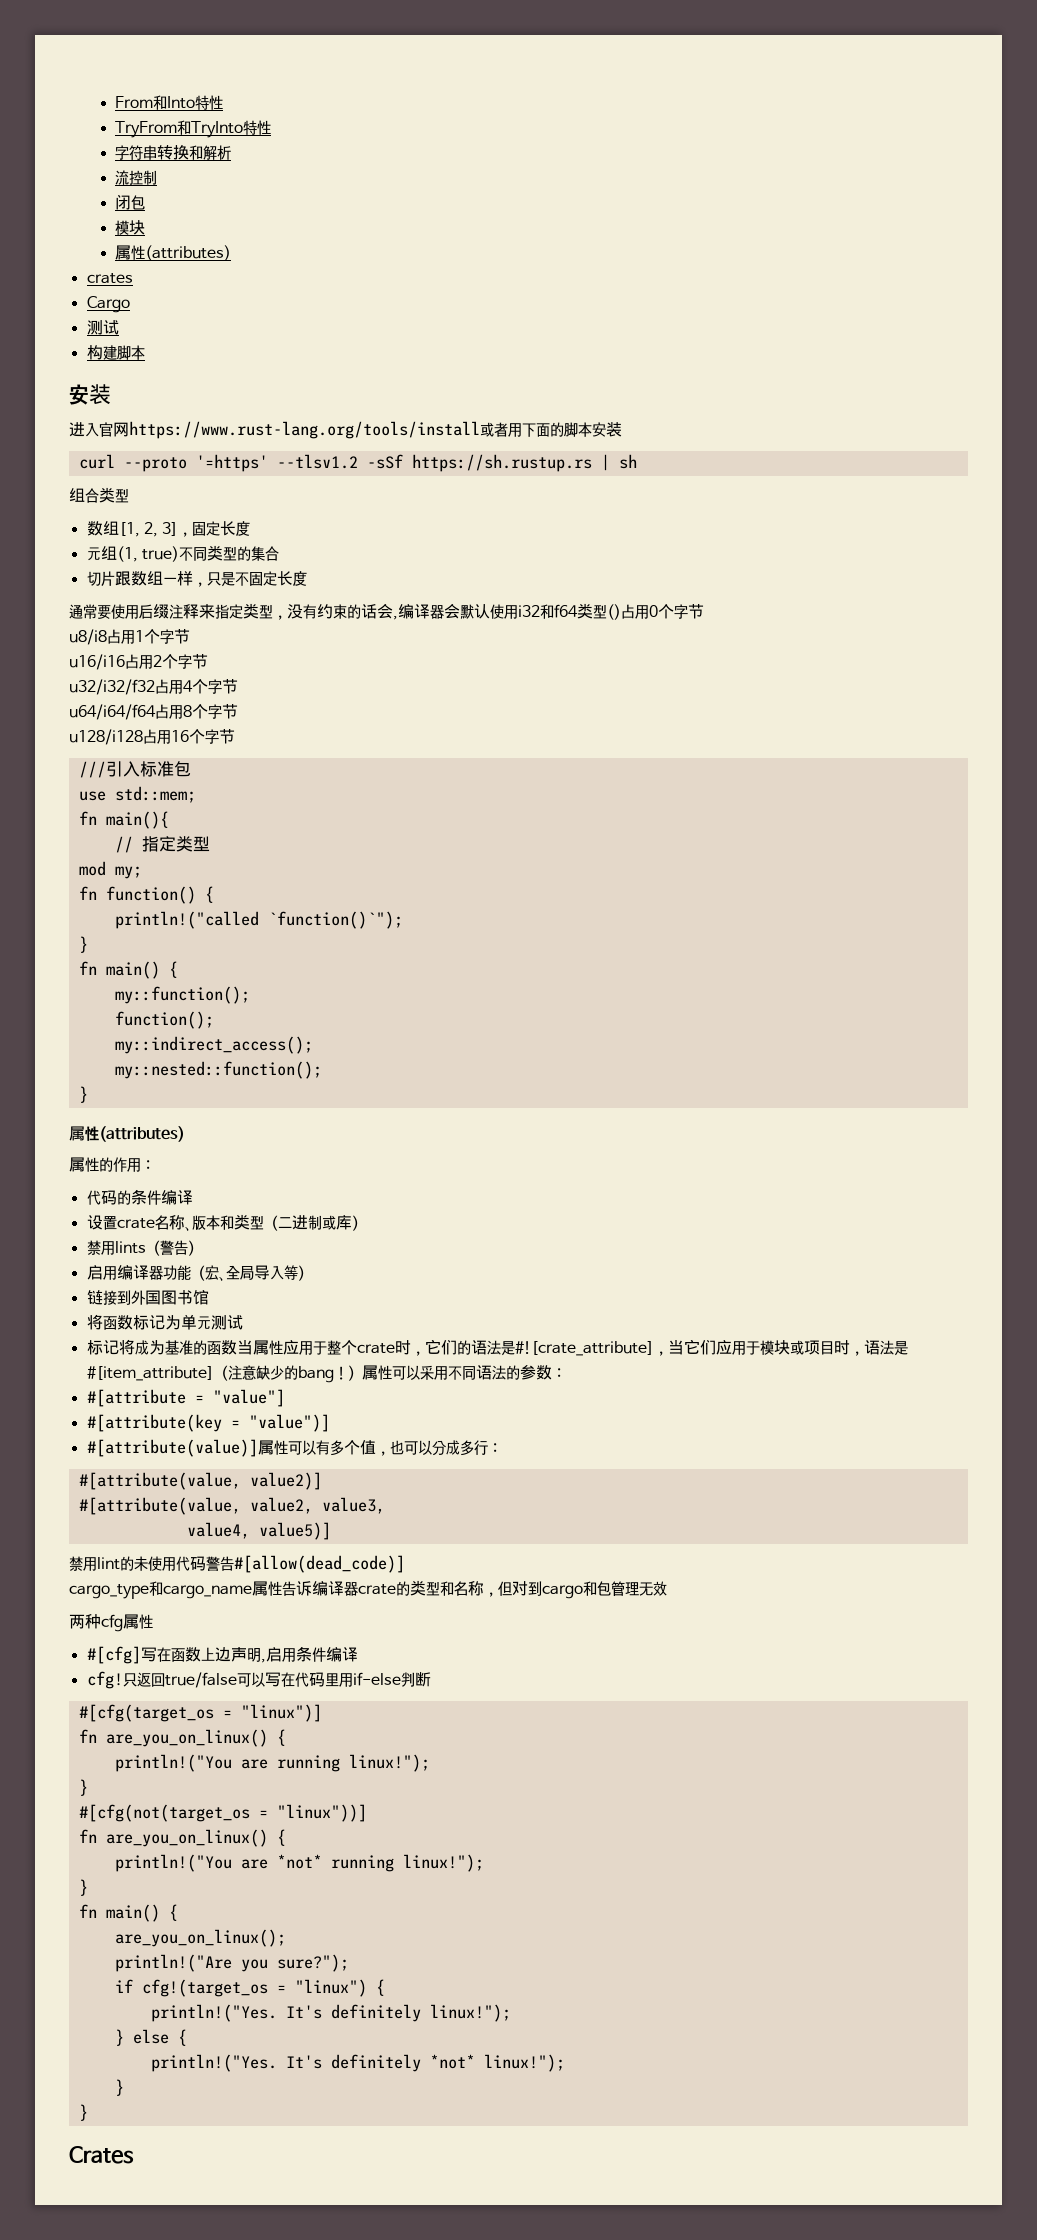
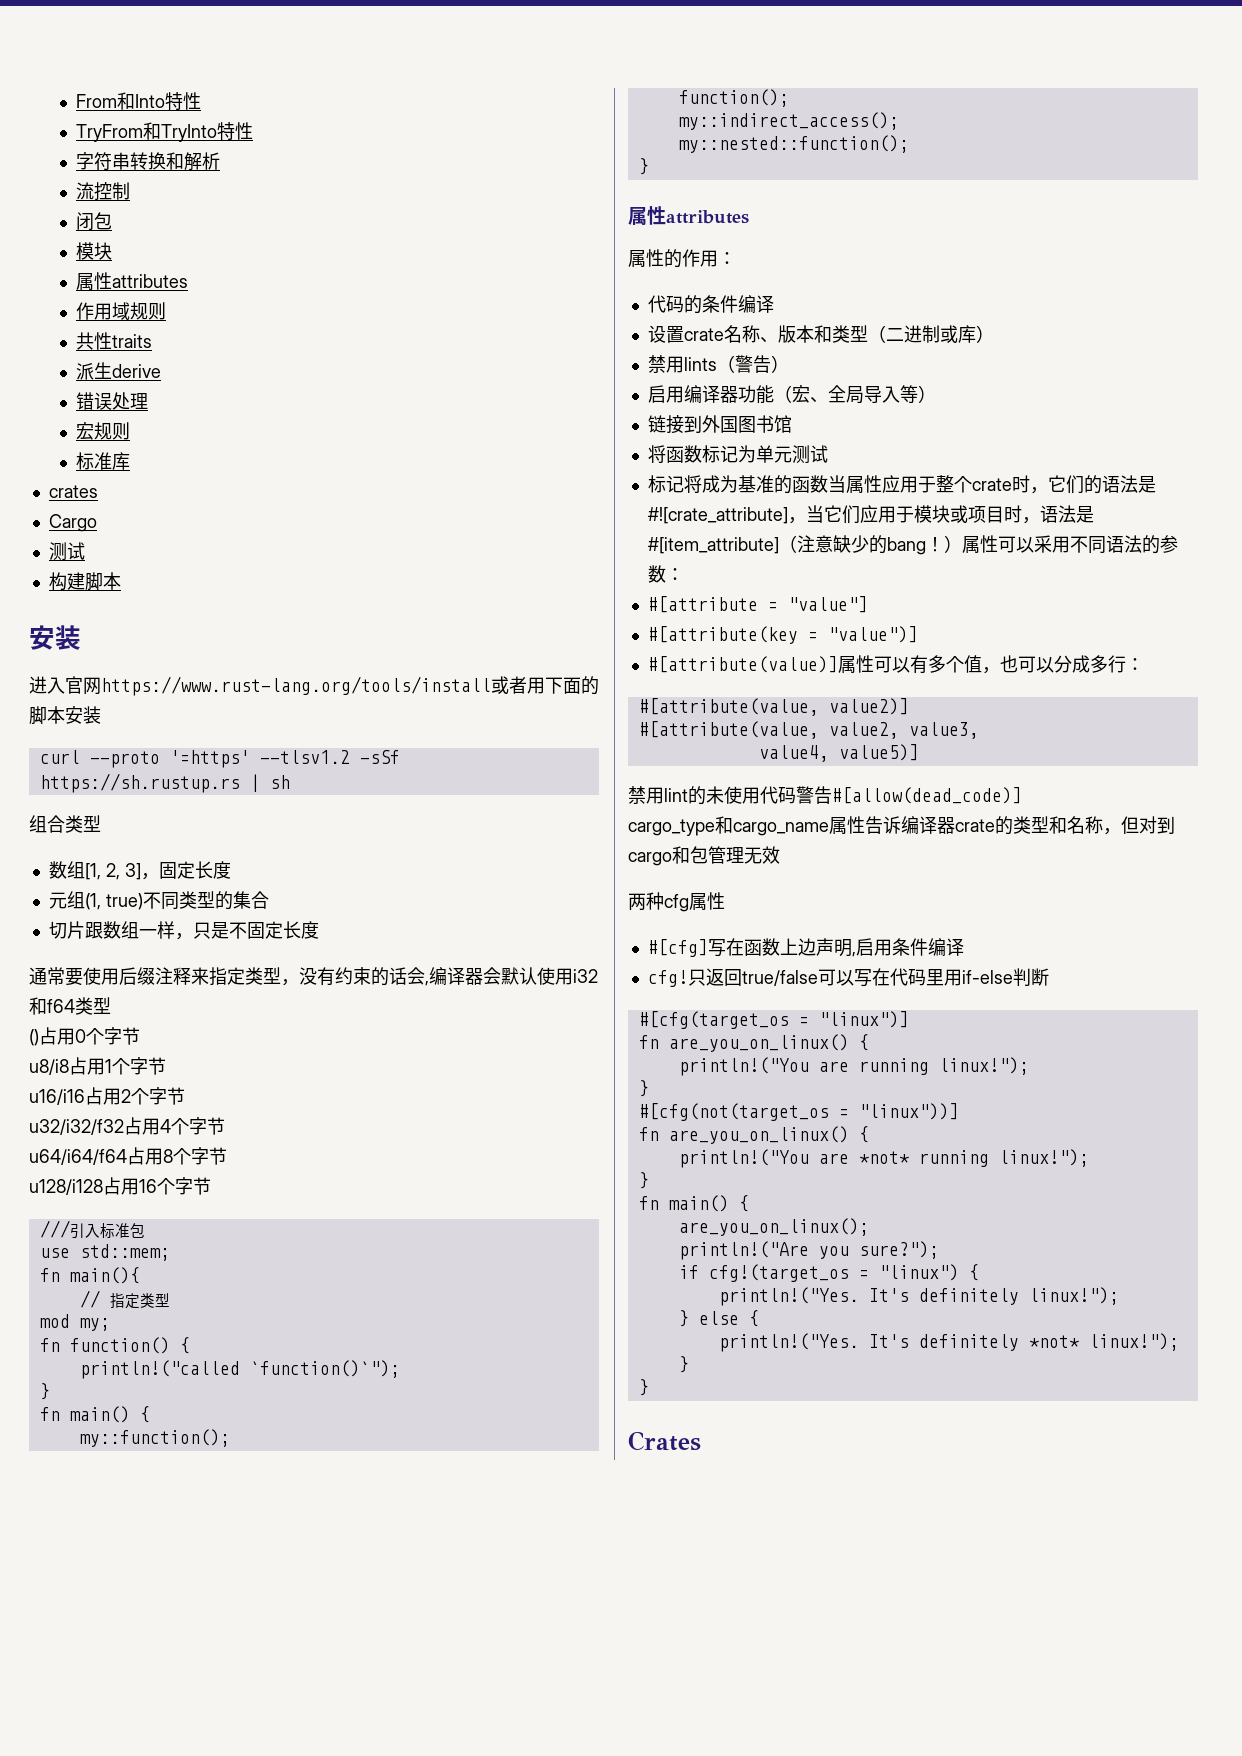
  闭包
  模块
- 属性(attributes)
+ 属性attributes
+ 作用域规则
+ 共性traits
+ 派生derive
+ 错误处理
+ 宏规则
+ 标准库
- 通常要使用后缀注释来指定类型，没有约束的话会,编译器会默认使用i32和f64类型()占用0个字节
+ 通常要使用后缀注释来指定类型，没有约束的话会,编译器会默认使用i32和f64类型
+ ()占用0个字节
  my::nested::function();
  }
- 属性(attributes)
+ 属性attributes

